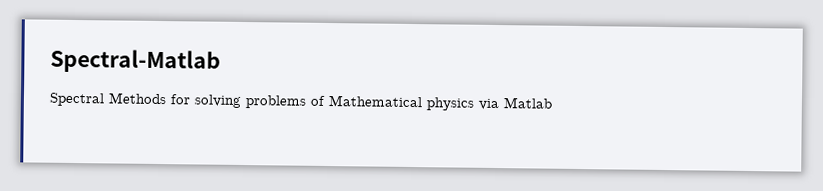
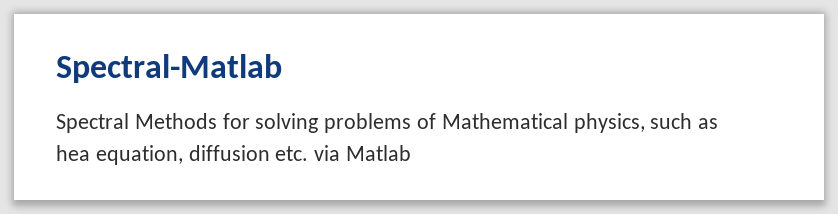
- Spectral Methods for solving problems of Mathematical physics via Matlab
+ Spectral Methods for solving problems of Mathematical physics, such as hea equation, diffusion etc. via Matlab

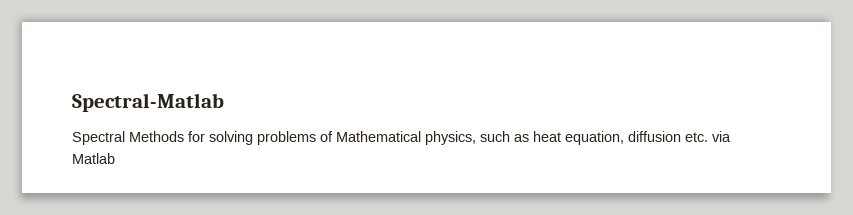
- Spectral Methods for solving problems of Mathematical physics, such as hea equation, diffusion etc. via Matlab
+ Spectral Methods for solving problems of Mathematical physics, such as heat equation, diffusion etc. via Matlab

